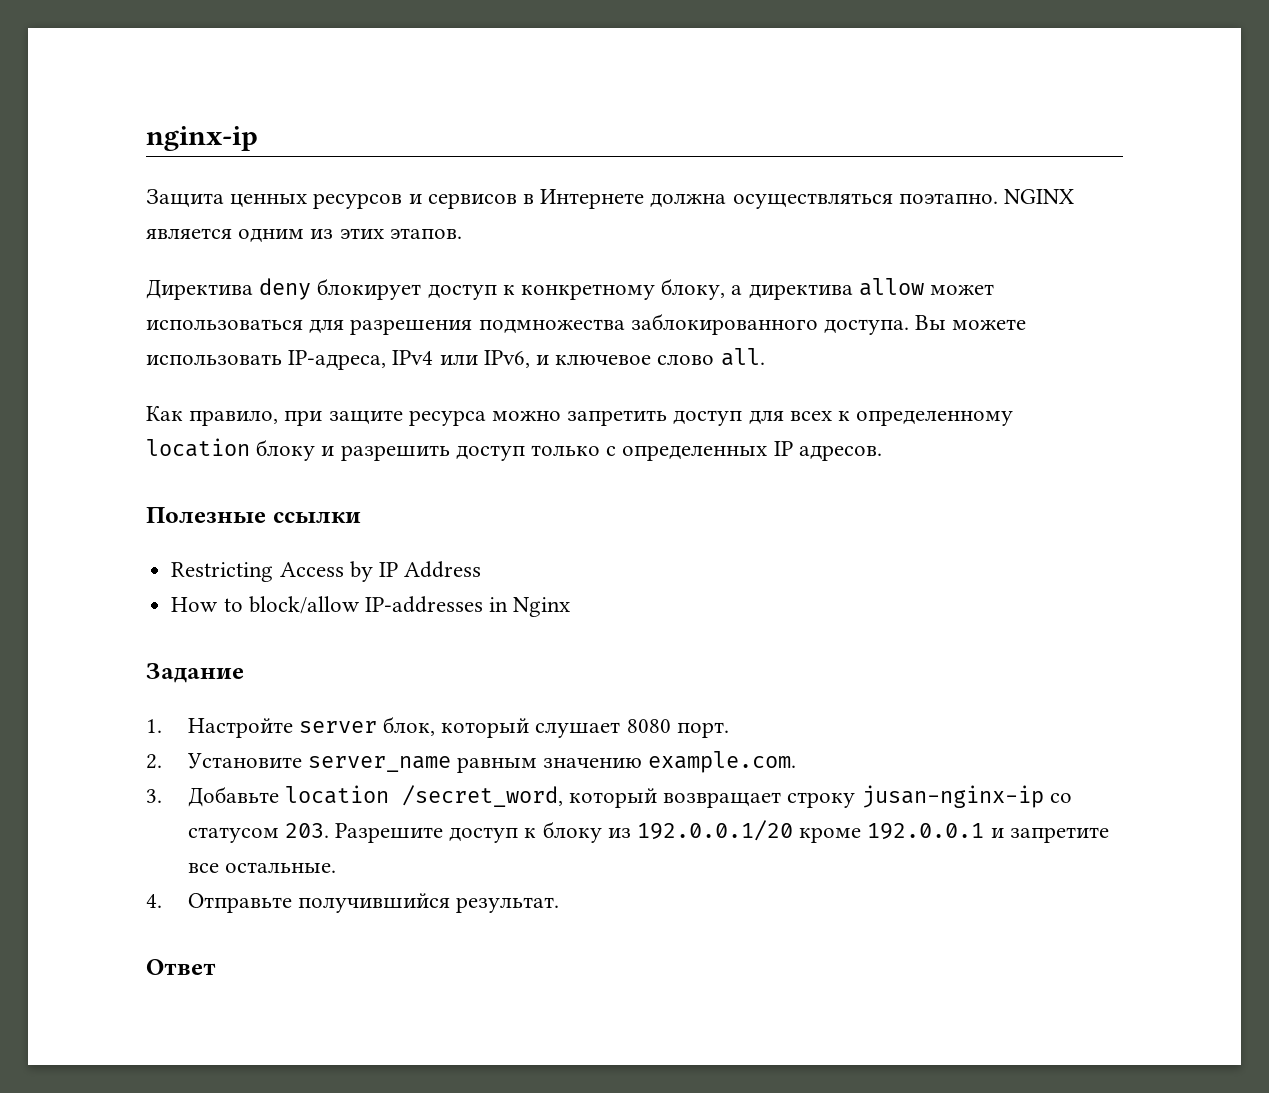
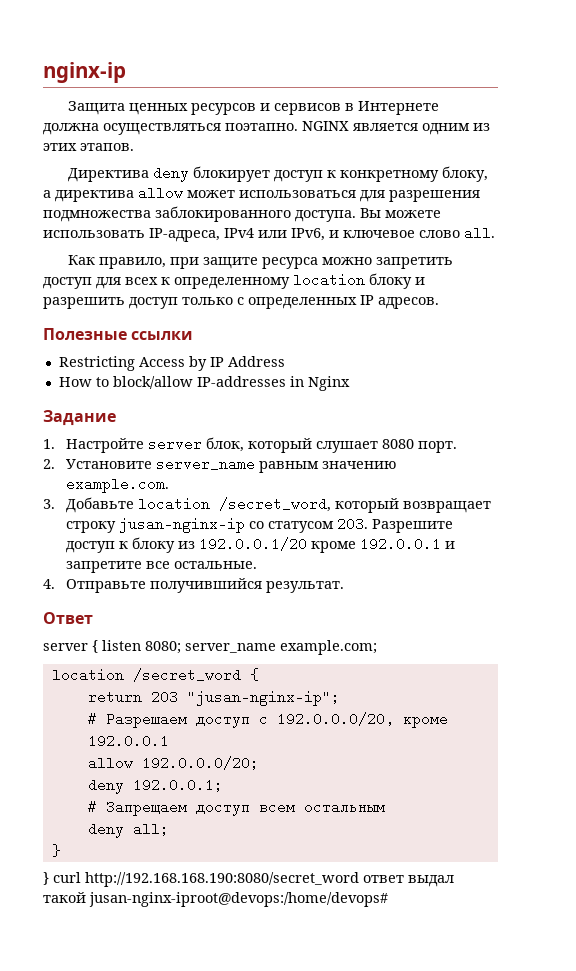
+ server { listen 8080; server_name example.com;
+ location /secret_word {
+ return 203 "jusan-nginx-ip";
+ # Разрешаем доступ с 192.0.0.0/20, кроме 192.0.0.1
+ allow 192.0.0.0/20;
+ deny 192.0.0.1;
+ # Запрещаем доступ всем остальным
+ deny all;
+ }
+ } curl http://192.168.168.190:8080/secret_word ответ выдал такой jusan-nginx-iproot@devops:/home/devops#

